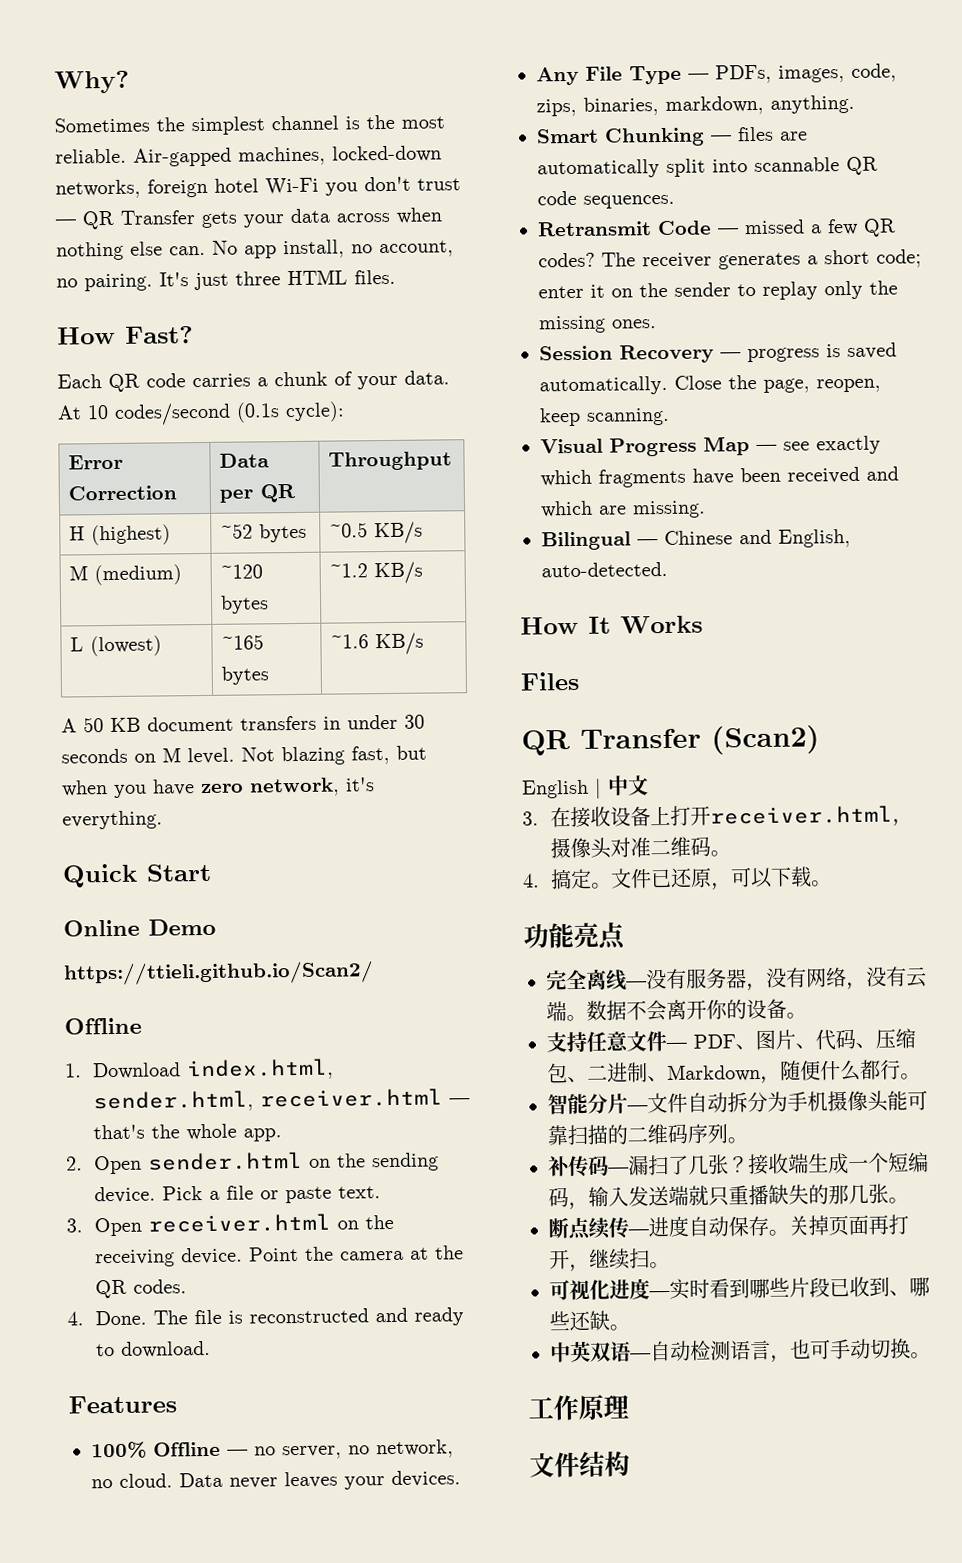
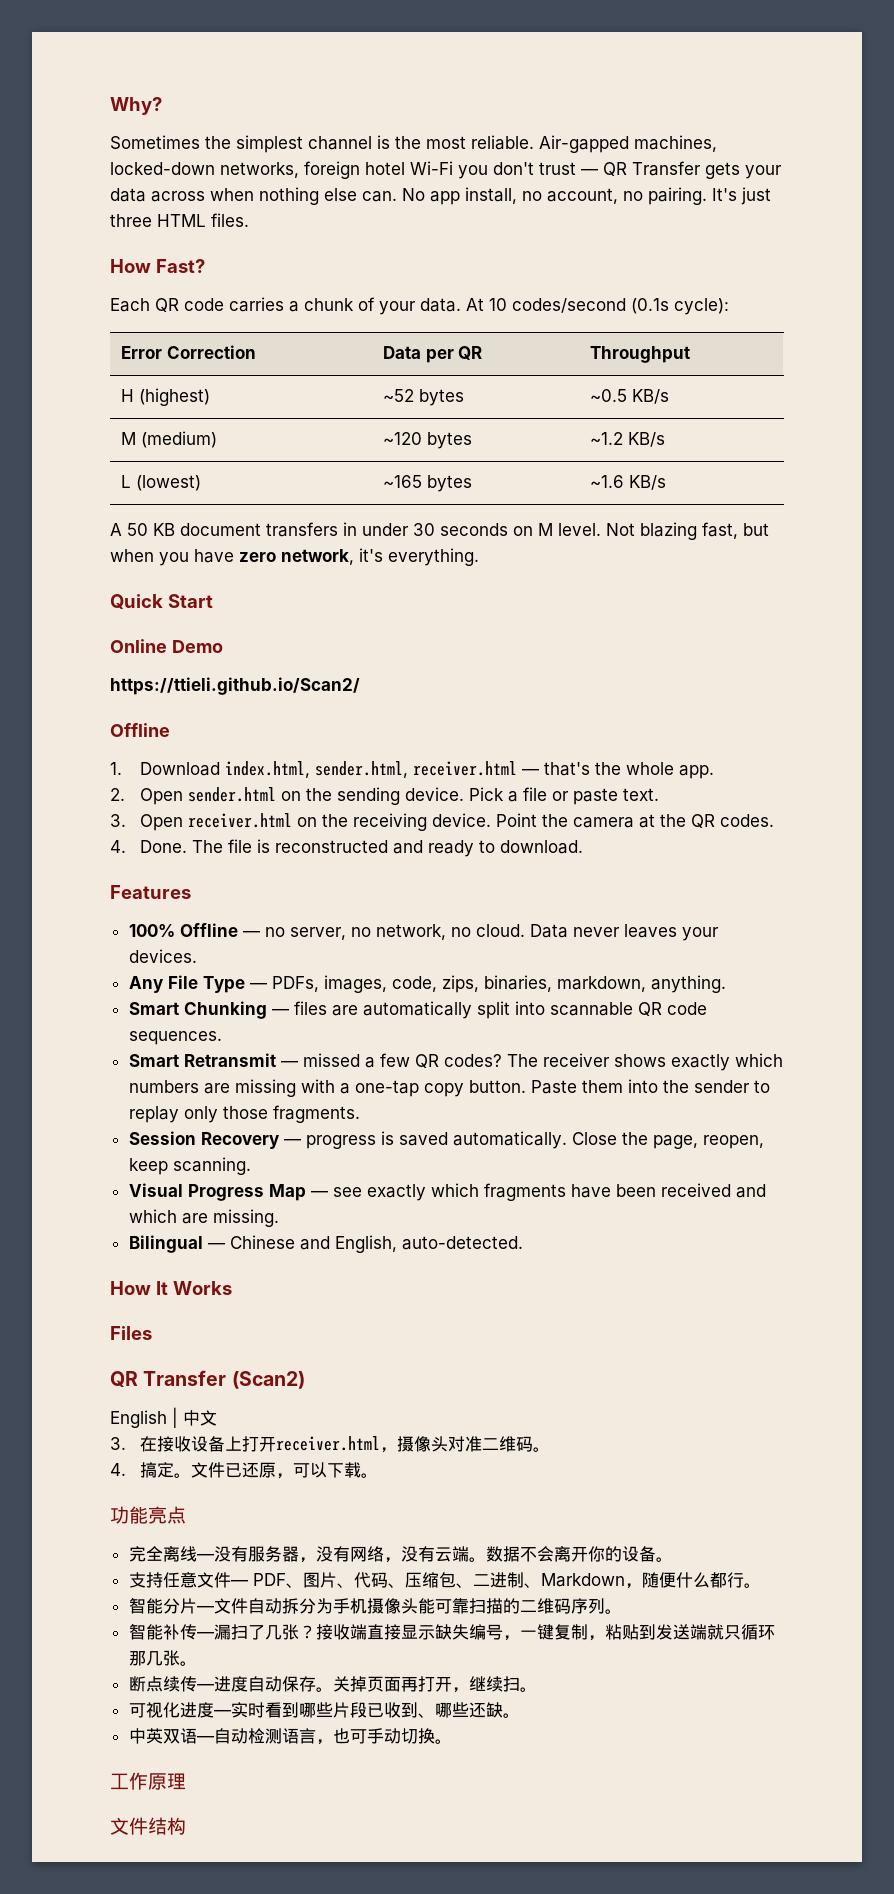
- Retransmit Code — missed a few QR codes?
+ Smart Retransmit — missed a few QR codes?
- The receiver generates a short code; enter it on the sender to replay only the missing ones.
+ The receiver shows exactly which numbers are missing with a one-tap copy button. Paste them into the sender to replay only those fragments.
- 补传码—漏扫了几张？
+ 智能补传—漏扫了几张？
- 接收端生成一个短编码，输入发送端就只重播缺失的那几张。
+ 接收端直接显示缺失编号，一键复制，粘贴到发送端就只循环那几张。

